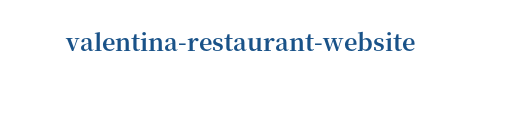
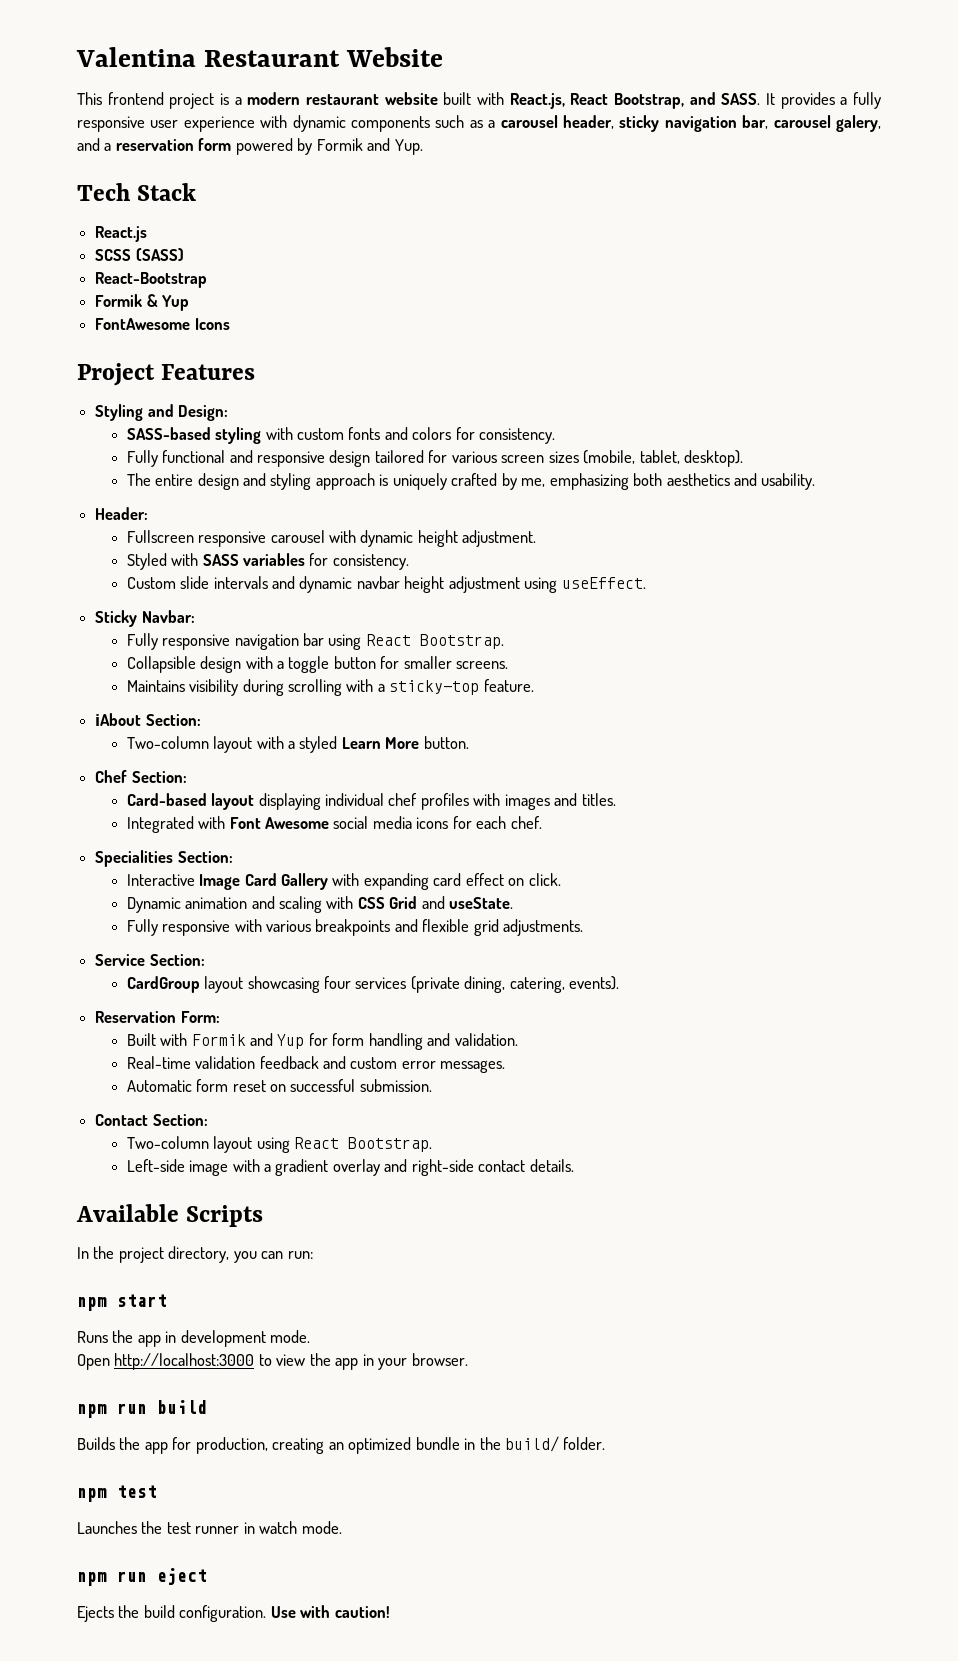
- valentina-restaurant-website
+ Valentina Restaurant Website
+ This frontend project is a modern restaurant website built with React.js, React Bootstrap, and SASS. It provides a fully responsive user experience with dynamic components such as a carousel header, sticky navigation bar, carousel galery, and a reservation form powered by Formik and Yup.
+ Tech Stack
+ React.js
+ SCSS (SASS)
+ React-Bootstrap
+ Formik & Yup
+ FontAwesome Icons
+ Project Features
+ Styling and Design:
+ SASS-based styling with custom fonts and colors for consistency.
+ Fully functional and responsive design tailored for various screen sizes (mobile, tablet, desktop).
+ The entire design and styling approach is uniquely crafted by me, emphasizing both aesthetics and usability.
+ Header:
+ Fullscreen responsive carousel with dynamic height adjustment.
+ Styled with SASS variables for consistency.
+ Custom slide intervals and dynamic navbar height adjustment using useEffect.
+ Sticky Navbar:
+ Fully responsive navigation bar using React Bootstrap.
+ Collapsible design with a toggle button for smaller screens.
+ Maintains visibility during scrolling with a sticky-top feature.
+ ℹAbout Section:
+ Two-column layout with a styled Learn More button.
+ Chef Section:
+ Card-based layout displaying individual chef profiles with images and titles.
+ Integrated with Font Awesome social media icons for each chef.
+ Specialities Section:
+ Interactive Image Card Gallery with expanding card effect on click.
+ Dynamic animation and scaling with CSS Grid and useState.
+ Fully responsive with various breakpoints and flexible grid adjustments.
+ Service Section:
+ CardGroup layout showcasing four services (private dining, catering, events).
+ Reservation Form:
+ Built with Formik and Yup for form handling and validation.
+ Real-time validation feedback and custom error messages.
+ Automatic form reset on successful submission.
+ Contact Section:
+ Two-column layout using React Bootstrap.
+ Left-side image with a gradient overlay and right-side contact details.
+ Available Scripts
+ In the project directory, you can run:
+ npm start
+ Runs the app in development mode.
+ Open http://localhost:3000 to view the app in your browser.
+ npm run build
+ Builds the app for production, creating an optimized bundle in the build/ folder.
+ npm test
+ Launches the test runner in watch mode.
+ npm run eject
+ Ejects the build configuration. Use with caution!

